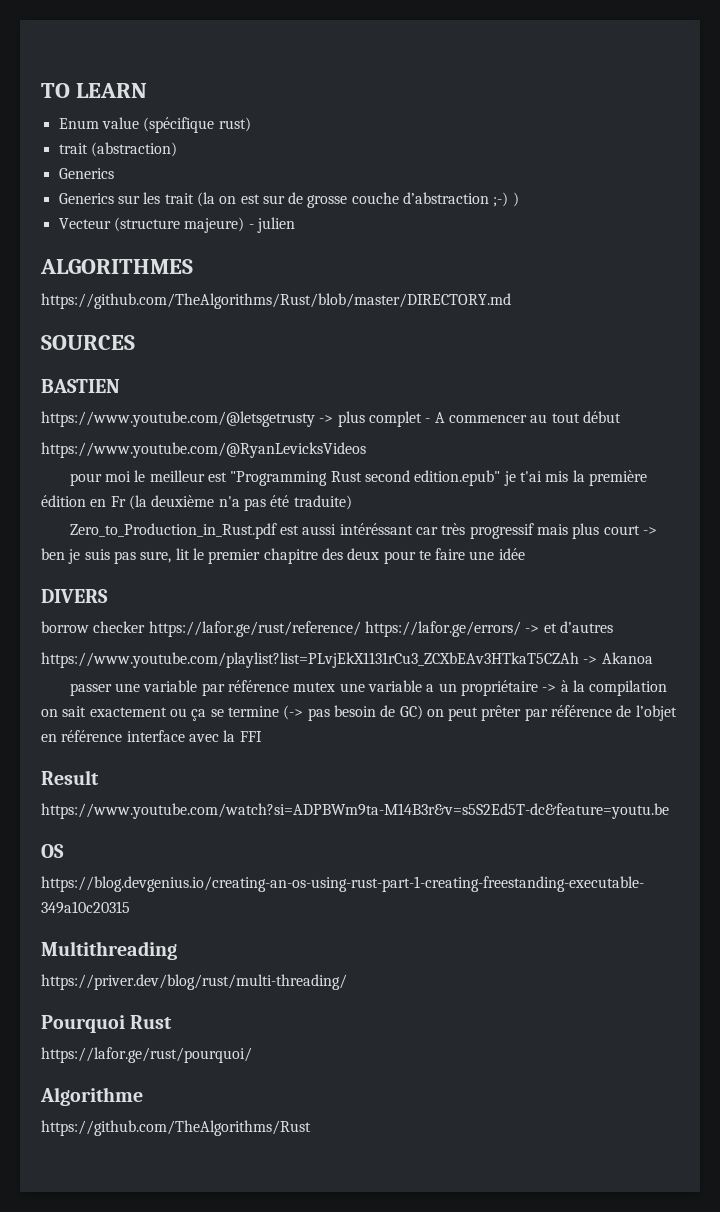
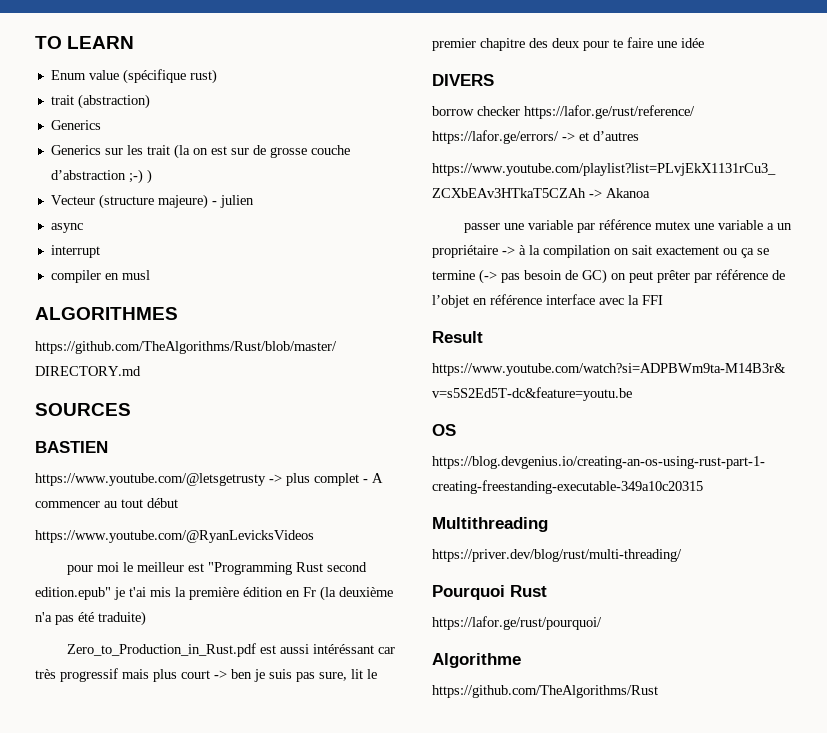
+ async
+ interrupt
+ compiler en musl

